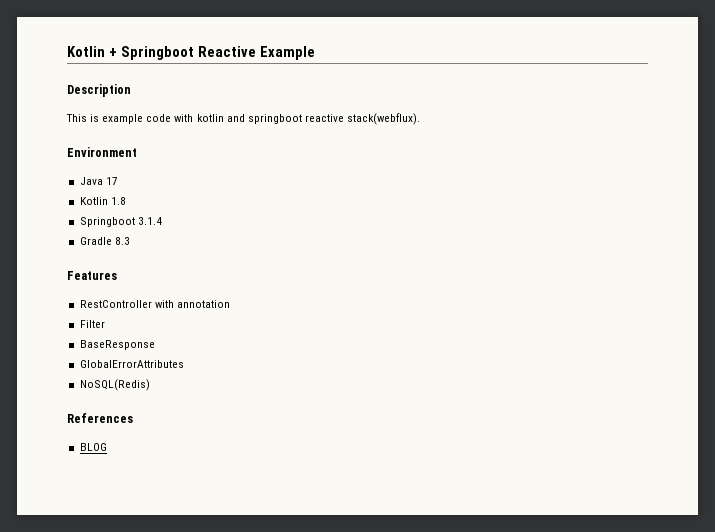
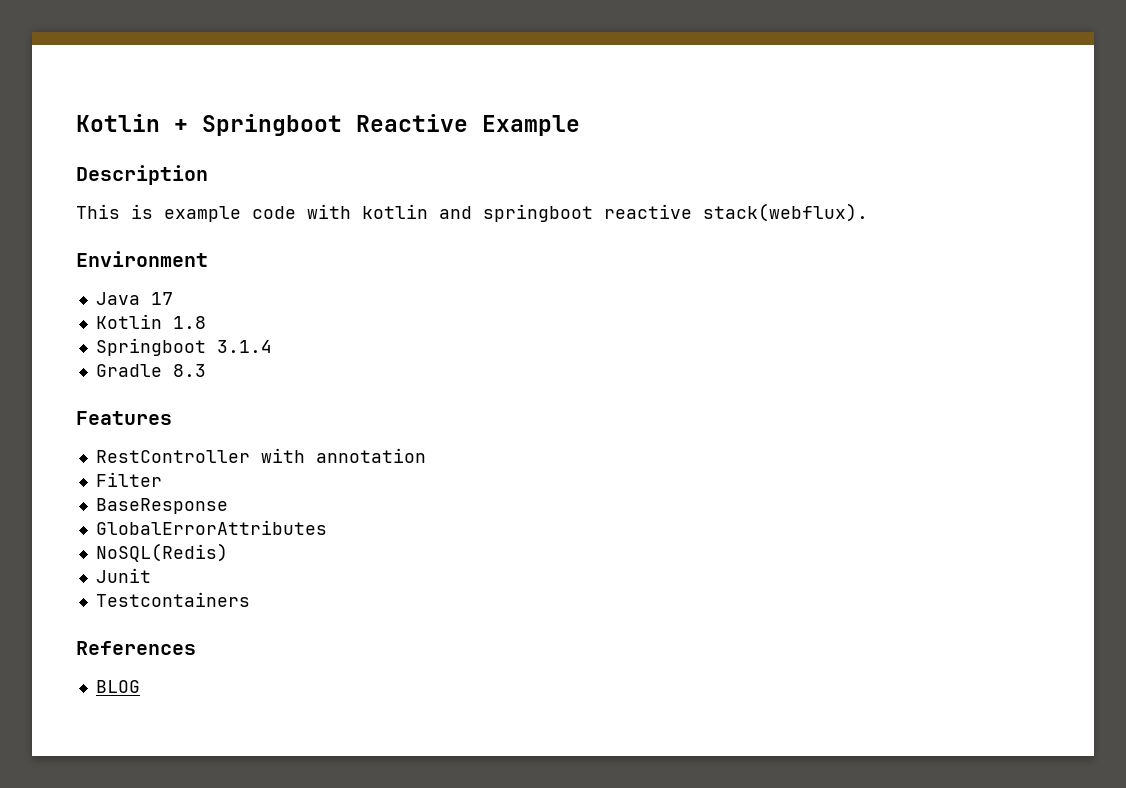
+ Junit
+ Testcontainers

